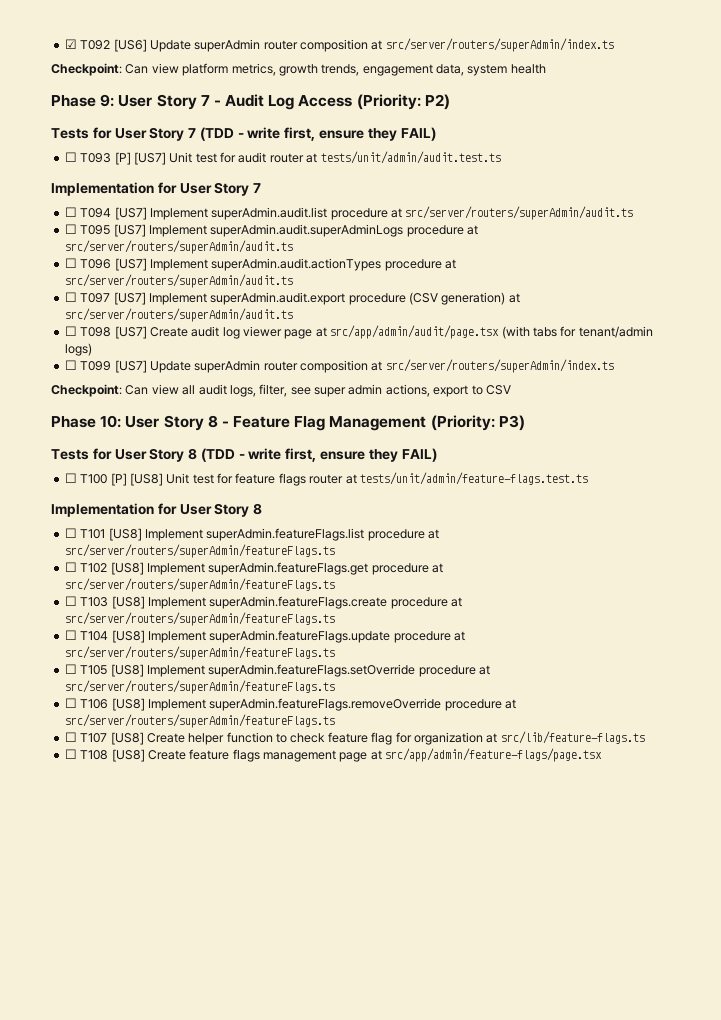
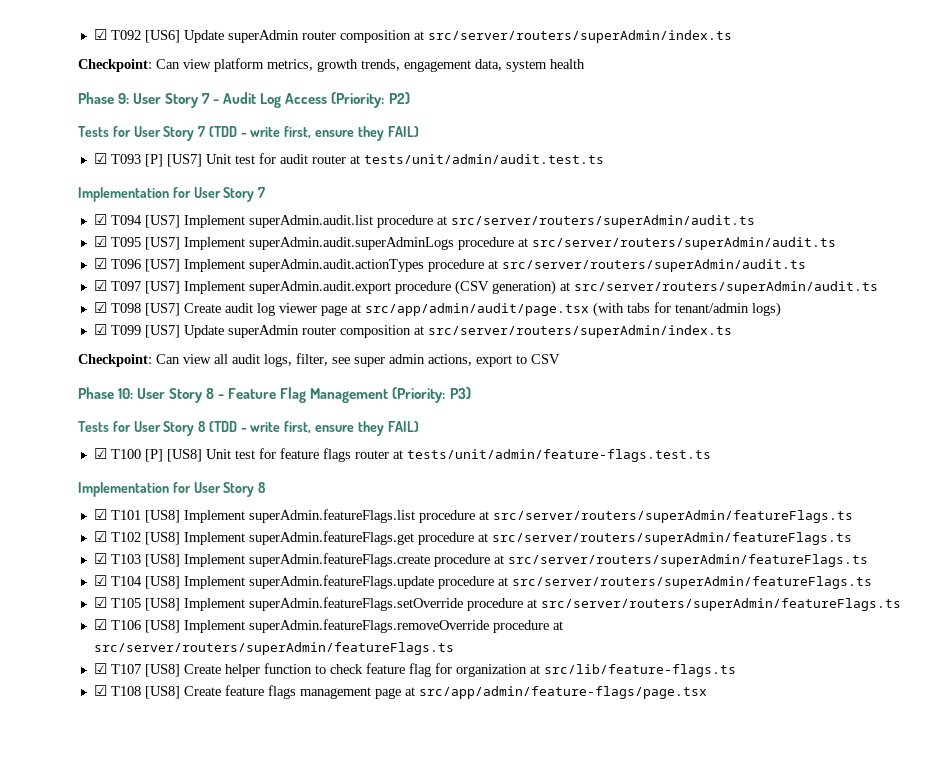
- ☐ T093 [P] [US7] Unit test for audit router at tests/unit/admin/audit.test.ts
+ ☑ T093 [P] [US7] Unit test for audit router at tests/unit/admin/audit.test.ts
- ☐ T094 [US7] Implement superAdmin.audit.list procedure at src/server/routers/superAdmin/audit.ts
+ ☑ T094 [US7] Implement superAdmin.audit.list procedure at src/server/routers/superAdmin/audit.ts
- ☐ T095 [US7] Implement superAdmin.audit.superAdminLogs procedure at src/server/routers/superAdmin/audit.ts
+ ☑ T095 [US7] Implement superAdmin.audit.superAdminLogs procedure at src/server/routers/superAdmin/audit.ts
- ☐ T096 [US7] Implement superAdmin.audit.actionTypes procedure at src/server/routers/superAdmin/audit.ts
+ ☑ T096 [US7] Implement superAdmin.audit.actionTypes procedure at src/server/routers/superAdmin/audit.ts
- ☐ T097 [US7] Implement superAdmin.audit.export procedure (CSV generation) at src/server/routers/superAdmin/audit.ts
+ ☑ T097 [US7] Implement superAdmin.audit.export procedure (CSV generation) at src/server/routers/superAdmin/audit.ts
- ☐ T098 [US7] Create audit log viewer page at src/app/admin/audit/page.tsx (with tabs for tenant/admin logs)
+ ☑ T098 [US7] Create audit log viewer page at src/app/admin/audit/page.tsx (with tabs for tenant/admin logs)
- ☐ T099 [US7] Update superAdmin router composition at src/server/routers/superAdmin/index.ts
+ ☑ T099 [US7] Update superAdmin router composition at src/server/routers/superAdmin/index.ts
- ☐ T100 [P] [US8] Unit test for feature flags router at tests/unit/admin/feature-flags.test.ts
+ ☑ T100 [P] [US8] Unit test for feature flags router at tests/unit/admin/feature-flags.test.ts
- ☐ T101 [US8] Implement superAdmin.featureFlags.list procedure at src/server/routers/superAdmin/featureFlags.ts
+ ☑ T101 [US8] Implement superAdmin.featureFlags.list procedure at src/server/routers/superAdmin/featureFlags.ts
- ☐ T102 [US8] Implement superAdmin.featureFlags.get procedure at src/server/routers/superAdmin/featureFlags.ts
+ ☑ T102 [US8] Implement superAdmin.featureFlags.get procedure at src/server/routers/superAdmin/featureFlags.ts
- ☐ T103 [US8] Implement superAdmin.featureFlags.create procedure at src/server/routers/superAdmin/featureFlags.ts
+ ☑ T103 [US8] Implement superAdmin.featureFlags.create procedure at src/server/routers/superAdmin/featureFlags.ts
- ☐ T104 [US8] Implement superAdmin.featureFlags.update procedure at src/server/routers/superAdmin/featureFlags.ts
+ ☑ T104 [US8] Implement superAdmin.featureFlags.update procedure at src/server/routers/superAdmin/featureFlags.ts
- ☐ T105 [US8] Implement superAdmin.featureFlags.setOverride procedure at src/server/routers/superAdmin/featureFlags.ts
+ ☑ T105 [US8] Implement superAdmin.featureFlags.setOverride procedure at src/server/routers/superAdmin/featureFlags.ts
- ☐ T106 [US8] Implement superAdmin.featureFlags.removeOverride procedure at src/server/routers/superAdmin/featureFlags.ts
+ ☑ T106 [US8] Implement superAdmin.featureFlags.removeOverride procedure at src/server/routers/superAdmin/featureFlags.ts
- ☐ T107 [US8] Create helper function to check feature flag for organization at src/lib/feature-flags.ts
+ ☑ T107 [US8] Create helper function to check feature flag for organization at src/lib/feature-flags.ts
- ☐ T108 [US8] Create feature flags management page at src/app/admin/feature-flags/page.tsx
+ ☑ T108 [US8] Create feature flags management page at src/app/admin/feature-flags/page.tsx

